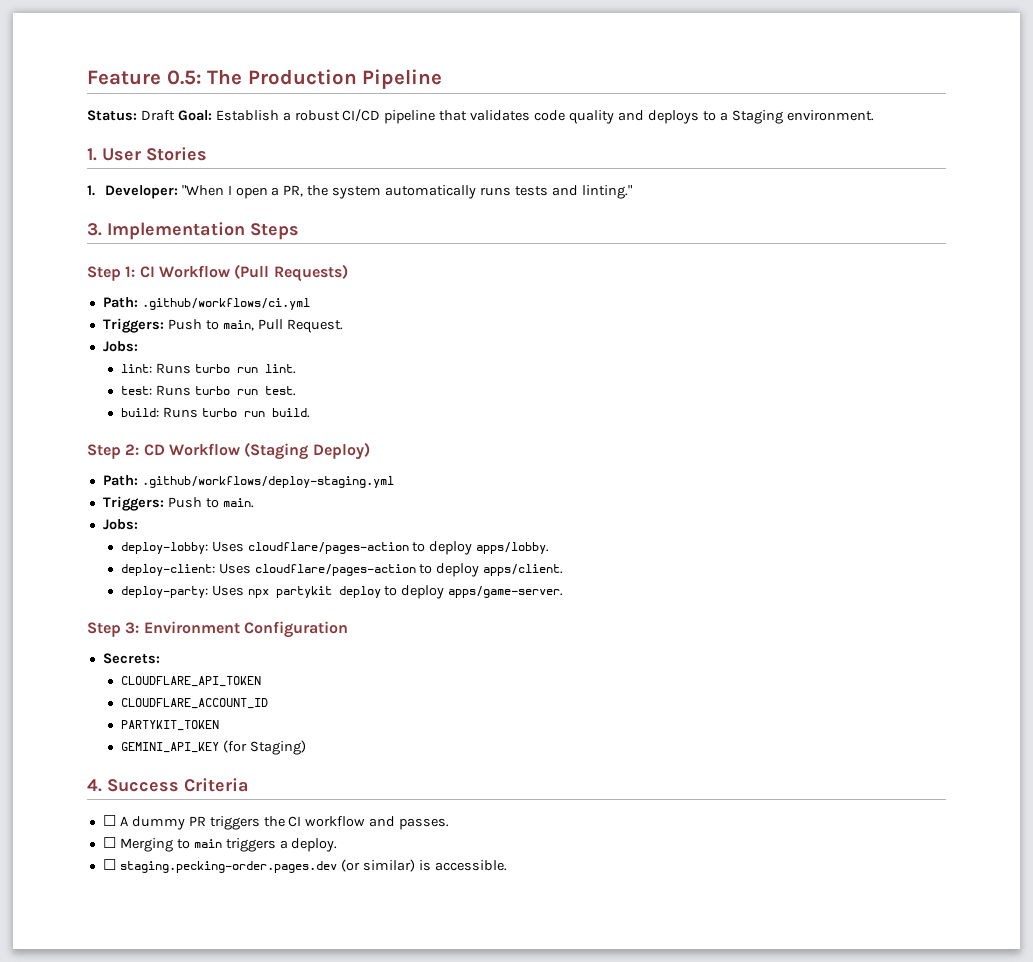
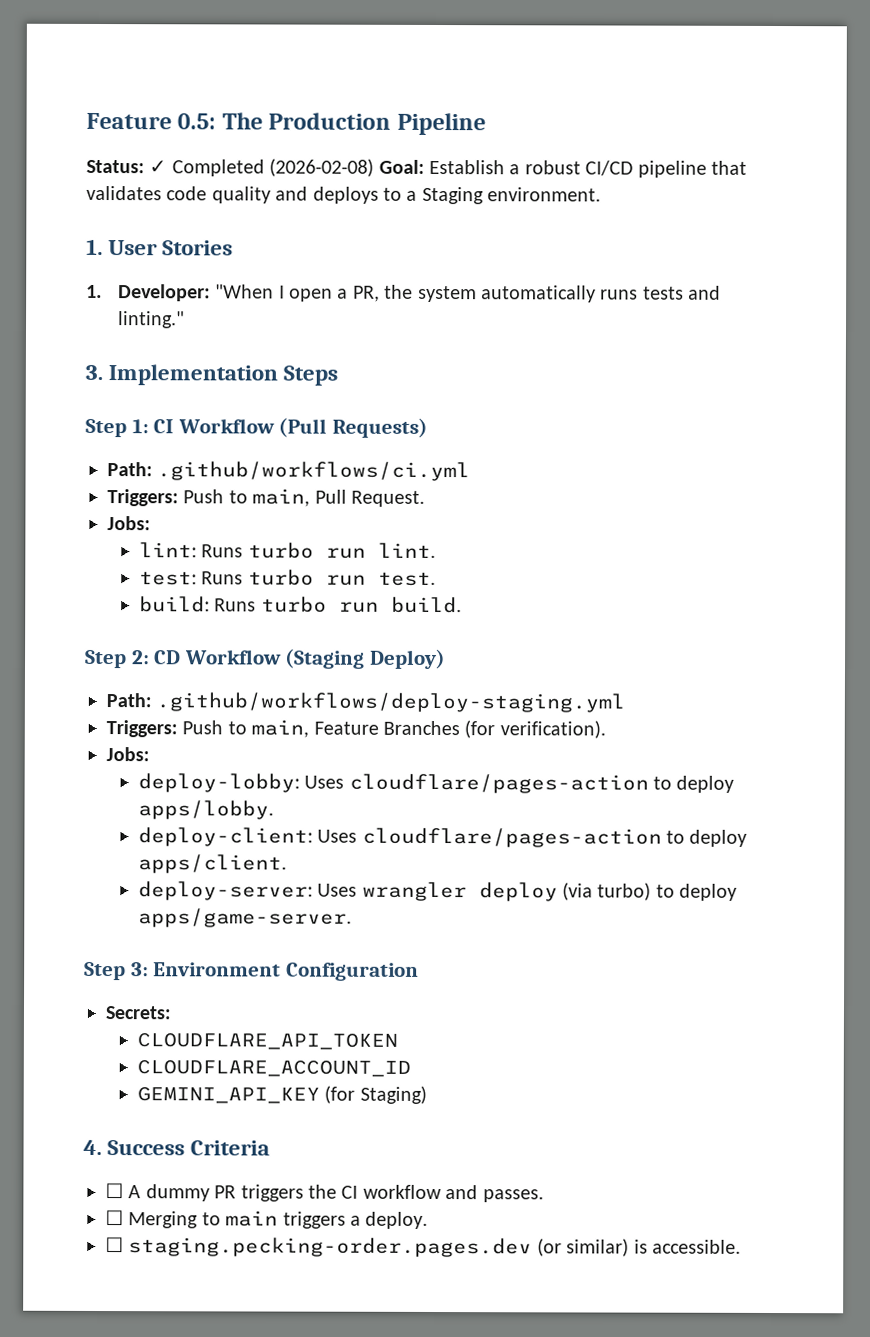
- Status: Draft Goal: Establish a robust CI/CD pipeline that validates code quality and deploys to a Staging environment.
+ Status: ✓ Completed (2026-02-08) Goal: Establish a robust CI/CD pipeline that validates code quality and deploys to a Staging environment.
- Triggers: Push to main.
+ Triggers: Push to main, Feature Branches (for verification).
- deploy-party: Uses npx partykit deploy to deploy apps/game-server.
+ deploy-server: Uses wrangler deploy (via turbo) to deploy apps/game-server.
- PARTYKIT_TOKEN

